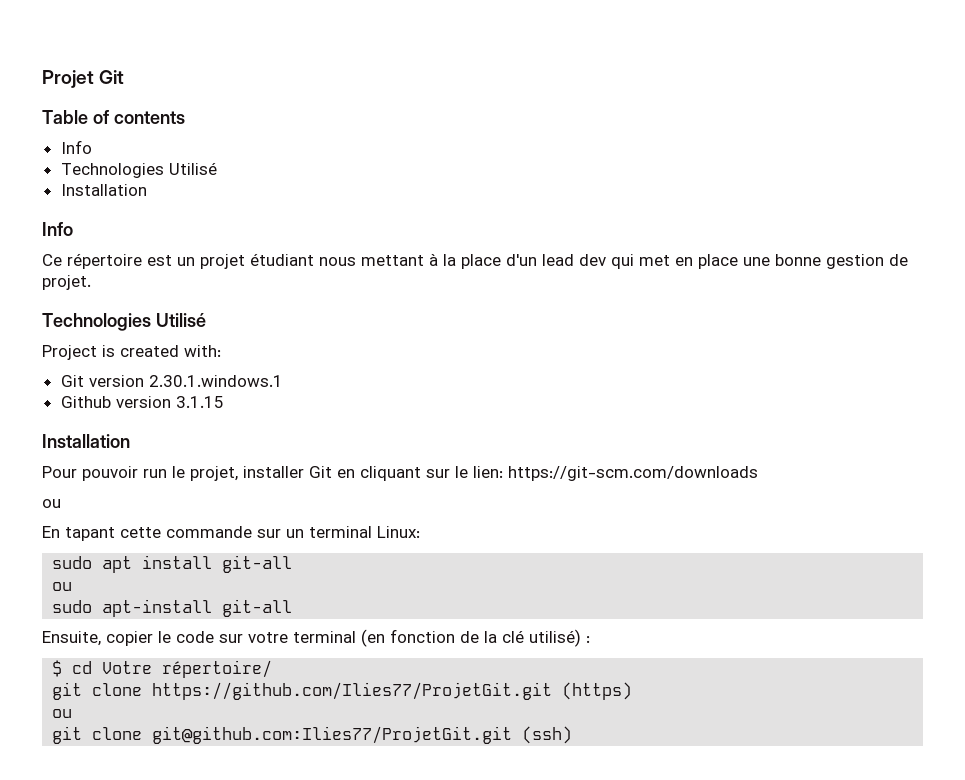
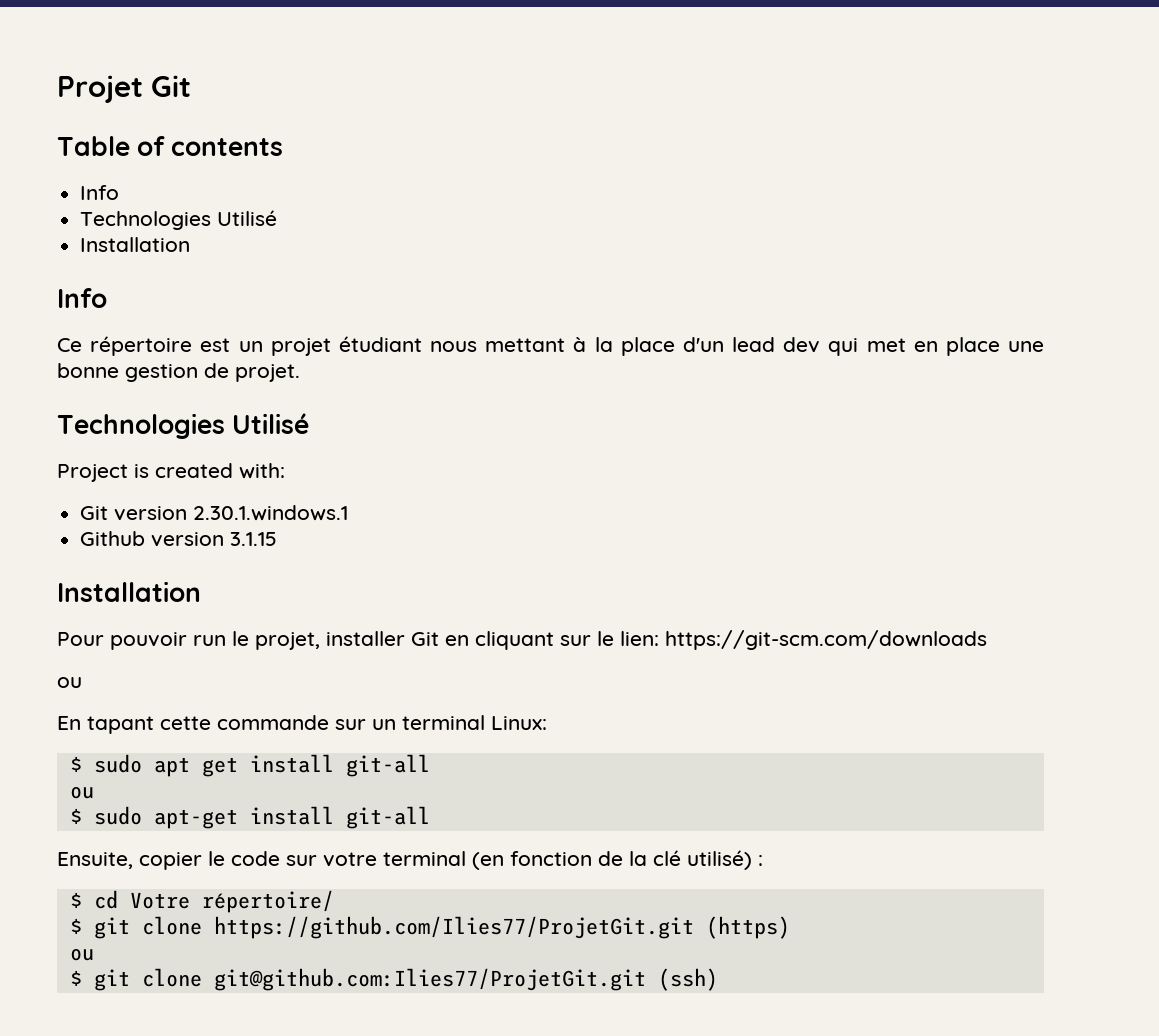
- sudo apt install git-all
+ $ sudo apt get install git-all
- sudo apt-install git-all
+ $ sudo apt-get install git-all
- git clone https://github.com/Ilies77/ProjetGit.git (https)
+ $ git clone https://github.com/Ilies77/ProjetGit.git (https)
- git clone git@github.com:Ilies77/ProjetGit.git (ssh)
+ $ git clone git@github.com:Ilies77/ProjetGit.git (ssh)

